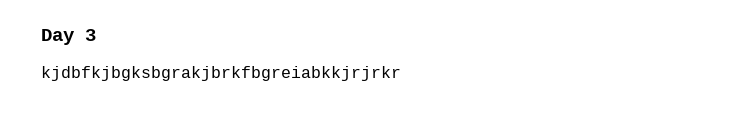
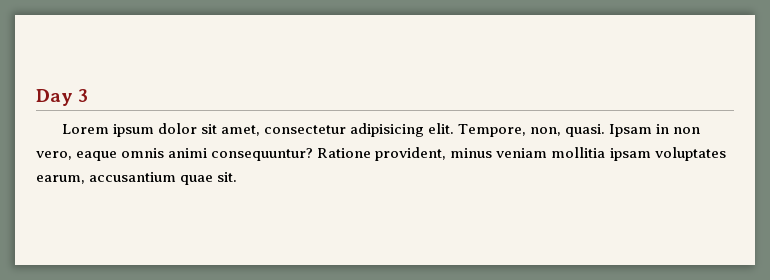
- kjdbfkjbgksbgrakjbrkfbgreiabkkjrjrkr
+ Lorem ipsum dolor sit amet, consectetur adipisicing elit. Tempore, non, quasi. Ipsam in non vero, eaque omnis animi consequuntur? Ratione provident, minus veniam mollitia ipsam voluptates earum, accusantium quae sit.

